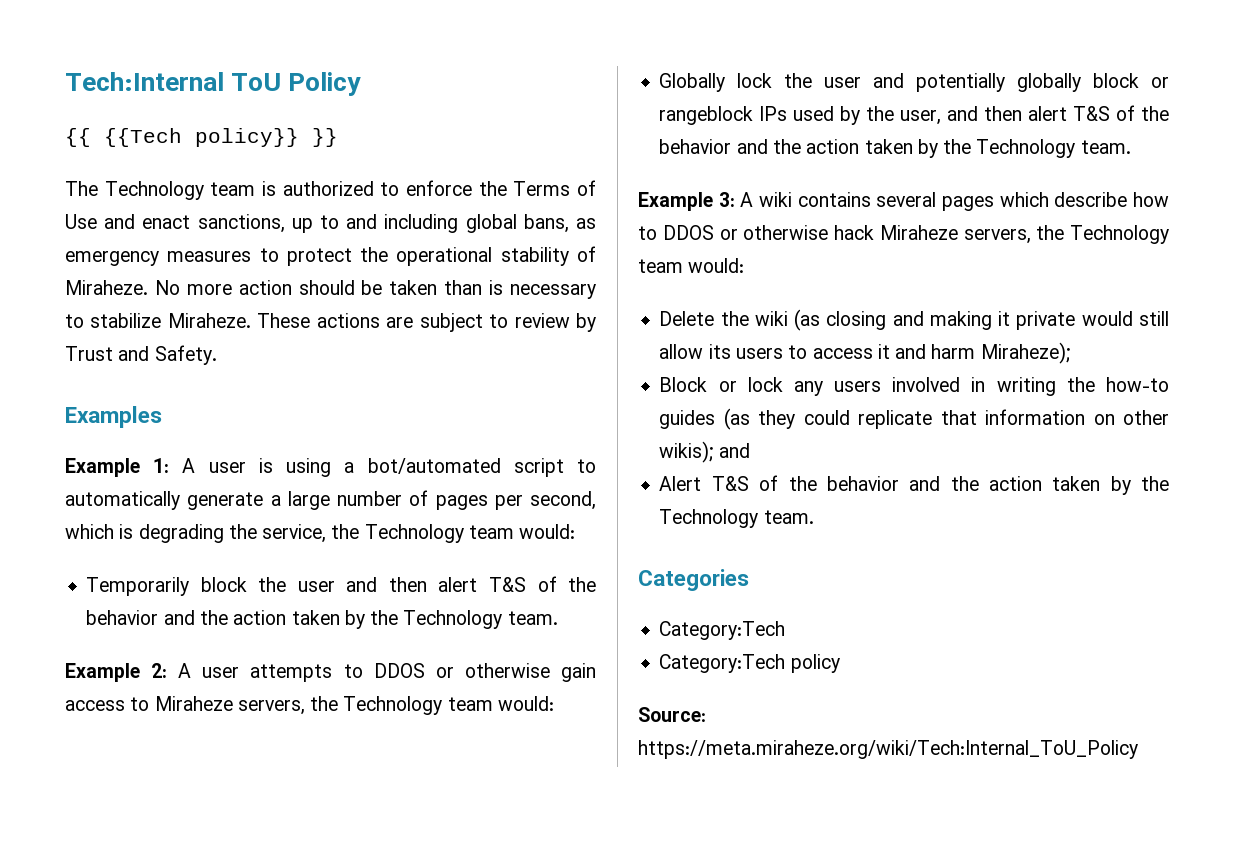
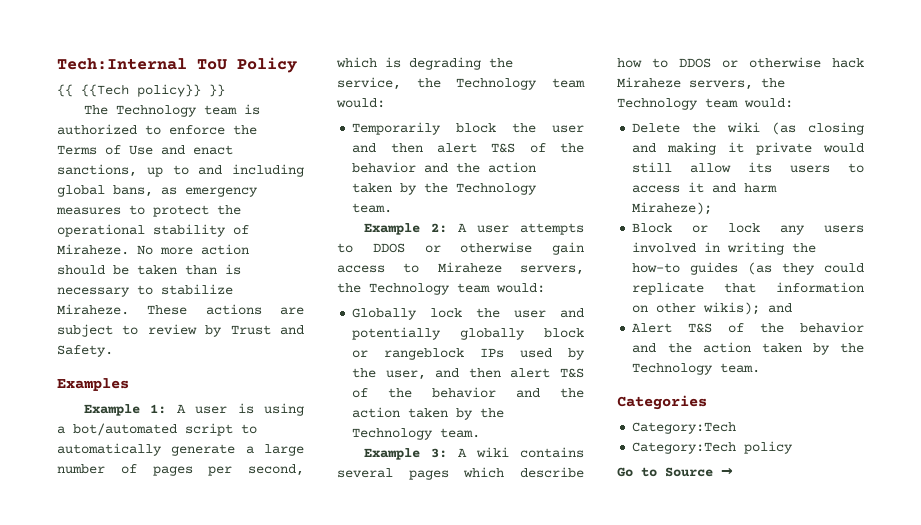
- Source: https://meta.miraheze.org/wiki/Tech:Internal_ToU_Policy
+ Go to Source →

